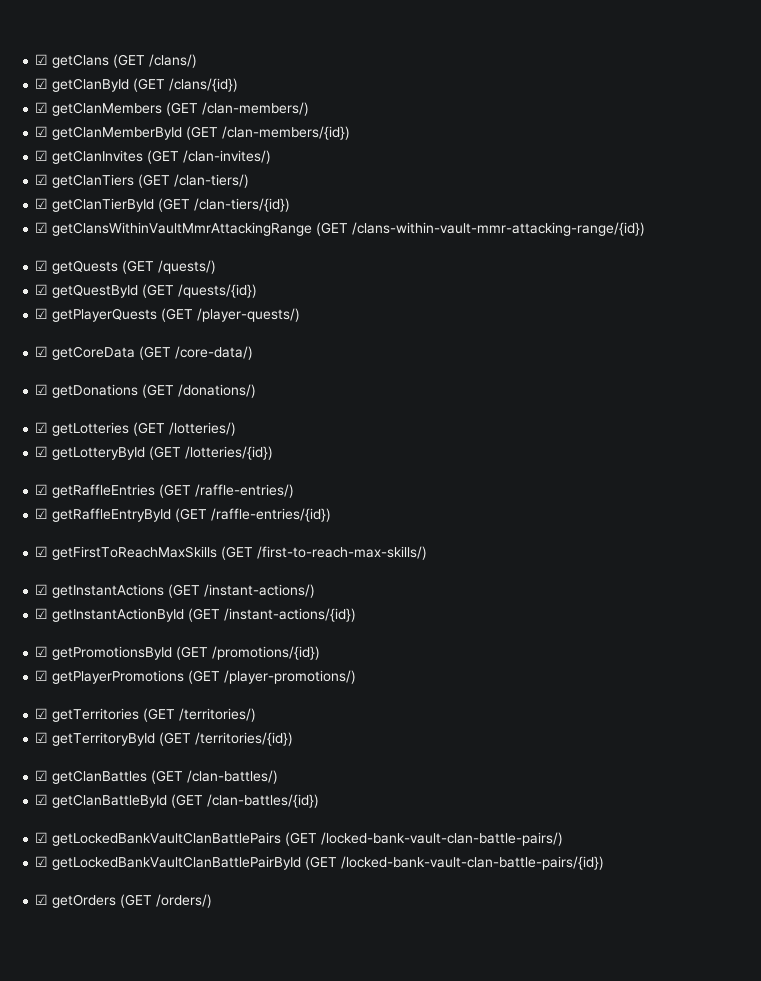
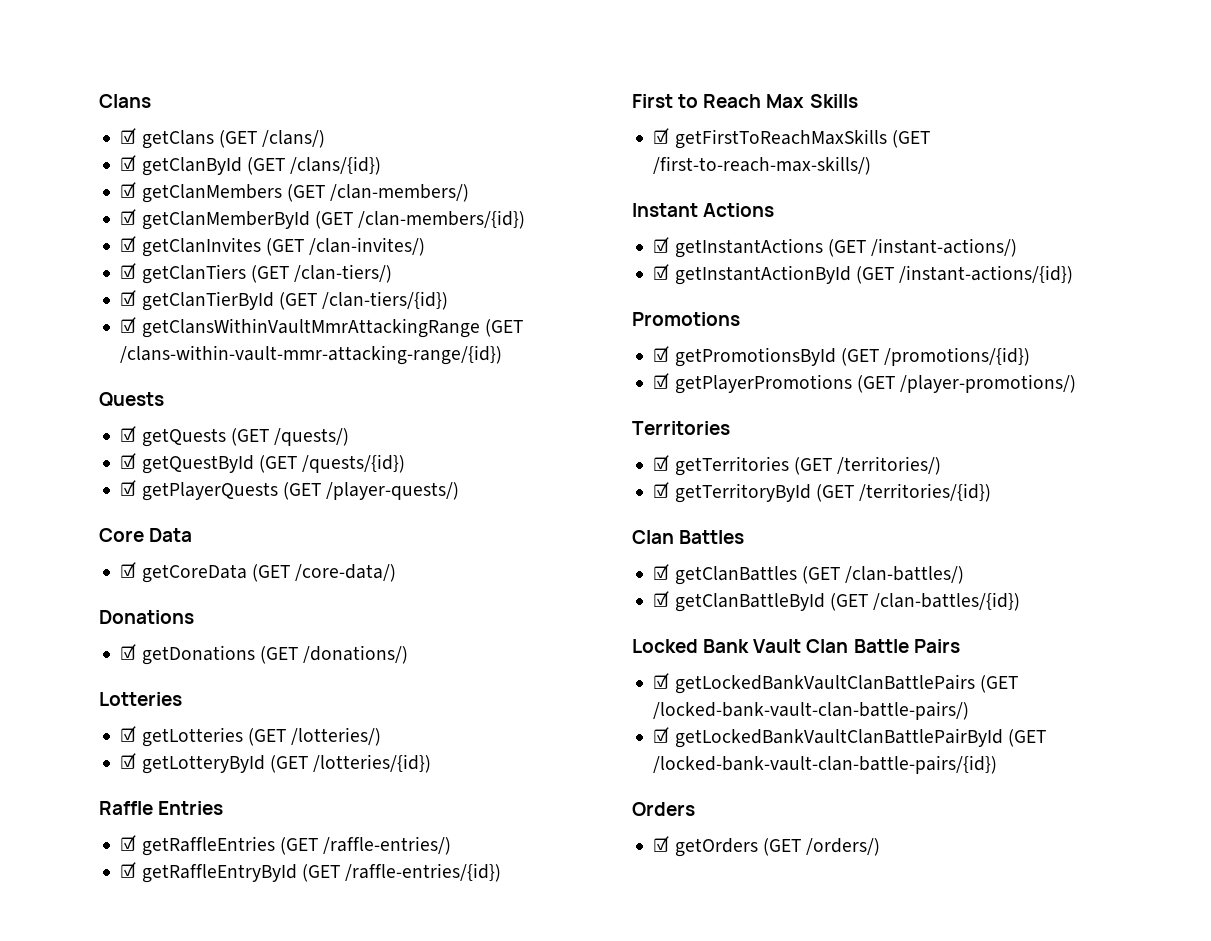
+ Clans
+ Quests
+ Core Data
+ Donations
+ Lotteries
+ Raffle Entries
+ First to Reach Max Skills
+ Instant Actions
+ Promotions
+ Territories
+ Clan Battles
+ Locked Bank Vault Clan Battle Pairs
+ Orders

